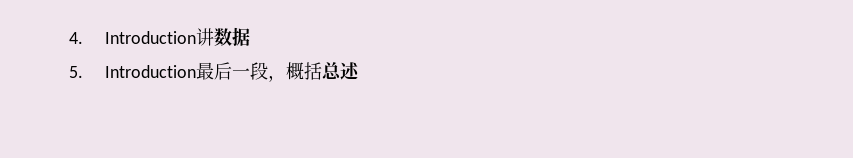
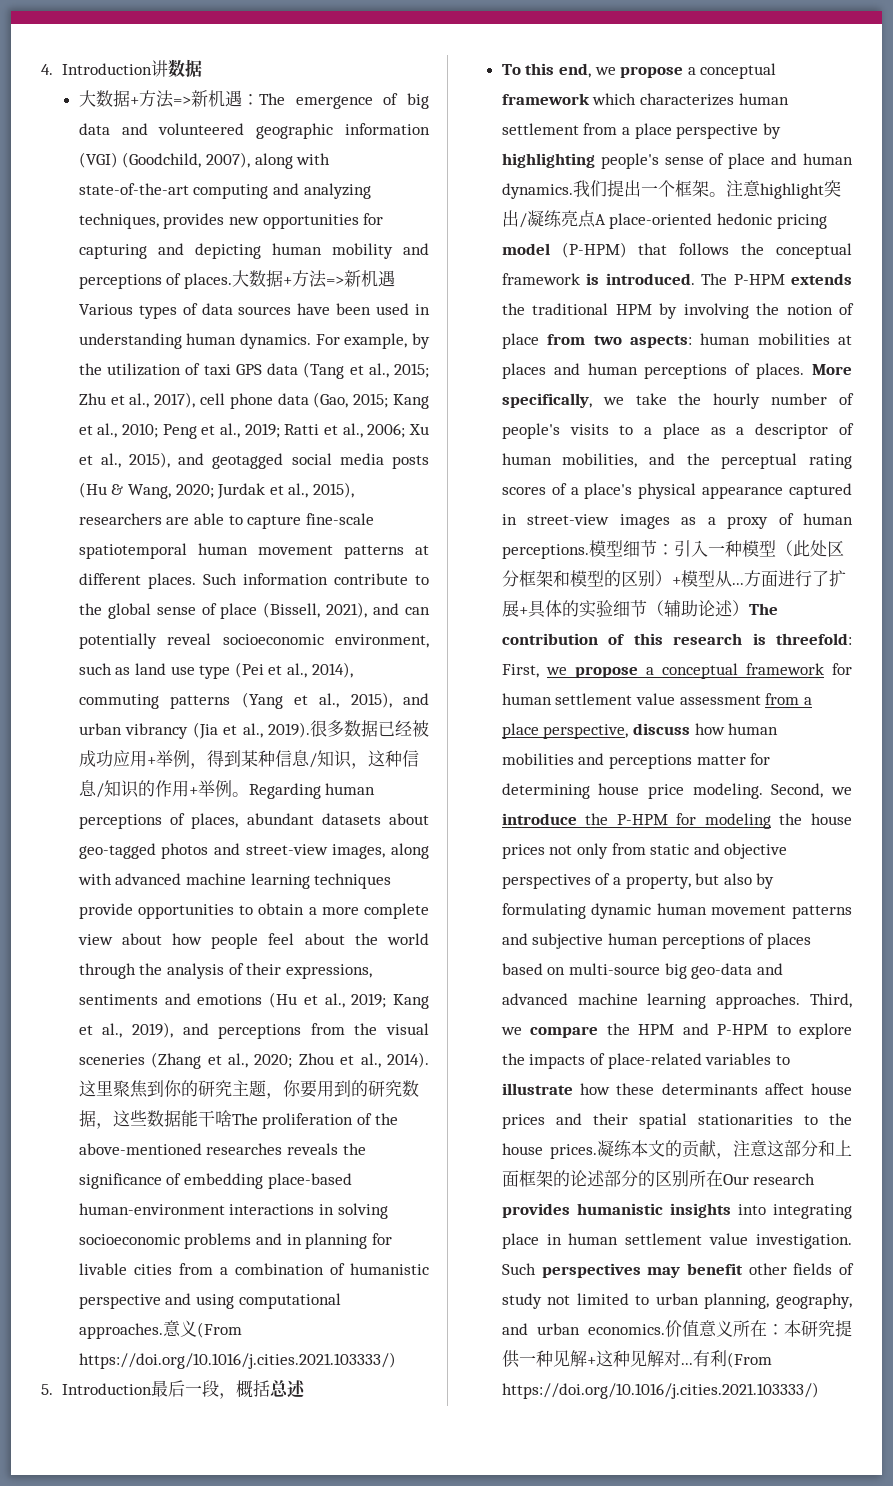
+ 大数据+方法=>新机遇：The emergence of big data and volunteered geographic information (VGI) (Goodchild, 2007), along with state-of-the-art computing and analyzing techniques, provides new opportunities for capturing and depicting human mobility and perceptions of places.大数据+方法=>新机遇Various types of data sources have been used in understanding human dynamics. For example, by the utilization of taxi GPS data (Tang et al., 2015; Zhu et al., 2017), cell phone data (Gao, 2015; Kang et al., 2010; Peng et al., 2019; Ratti et al., 2006; Xu et al., 2015), and geotagged social media posts (Hu & Wang, 2020; Jurdak et al., 2015), researchers are able to capture fine-scale spatiotemporal human movement patterns at different places. Such information contribute to the global sense of place (Bissell, 2021), and can potentially reveal socioeconomic environment, such as land use type (Pei et al., 2014), commuting patterns (Yang et al., 2015), and urban vibrancy (Jia et al., 2019).很多数据已经被成功应用+举例，得到某种信息/知识，这种信息/知识的作用+举例。Regarding human perceptions of places, abundant datasets about geo-tagged photos and street-view images, along with advanced machine learning techniques provide opportunities to obtain a more complete view about how people feel about the world through the analysis of their expressions, sentiments and emotions (Hu et al., 2019; Kang et al., 2019), and perceptions from the visual sceneries (Zhang et al., 2020; Zhou et al., 2014).这里聚焦到你的研究主题，你要用到的研究数据，这些数据能干啥The proliferation of the above-mentioned researches reveals the significance of embedding place-based human-environment interactions in solving socioeconomic problems and in planning for livable cities from a combination of humanistic perspective and using computational approaches.意义(From https://doi.org/10.1016/j.cities.2021.103333/)
+ To this end, we propose a conceptual framework which characterizes human settlement from a place perspective by highlighting people's sense of place and human dynamics.我们提出一个框架。注意highlight突出/凝练亮点A place-oriented hedonic pricing model (P-HPM) that follows the conceptual framework is introduced. The P-HPM extends the traditional HPM by involving the notion of place from two aspects: human mobilities at places and human perceptions of places. More specifically, we take the hourly number of people's visits to a place as a descriptor of human mobilities, and the perceptual rating scores of a place's physical appearance captured in street-view images as a proxy of human perceptions.模型细节：引入一种模型（此处区分框架和模型的区别）+模型从...方面进行了扩展+具体的实验细节（辅助论述）The contribution of this research is threefold: First, we propose a conceptual framework for human settlement value assessment from a place perspective, discuss how human mobilities and perceptions matter for determining house price modeling. Second, we introduce the P-HPM for modeling the house prices not only from static and objective perspectives of a property, but also by formulating dynamic human movement patterns and subjective human perceptions of places based on multi-source big geo-data and advanced machine learning approaches. Third, we compare the HPM and P-HPM to explore the impacts of place-related variables to illustrate how these determinants affect house prices and their spatial stationarities to the house prices.凝练本文的贡献，注意这部分和上面框架的论述部分的区别所在Our research provides humanistic insights into integrating place in human settlement value investigation. Such perspectives may benefit other fields of study not limited to urban planning, geography, and urban economics.价值意义所在：本研究提供一种见解+这种见解对...有利(From https://doi.org/10.1016/j.cities.2021.103333/)

